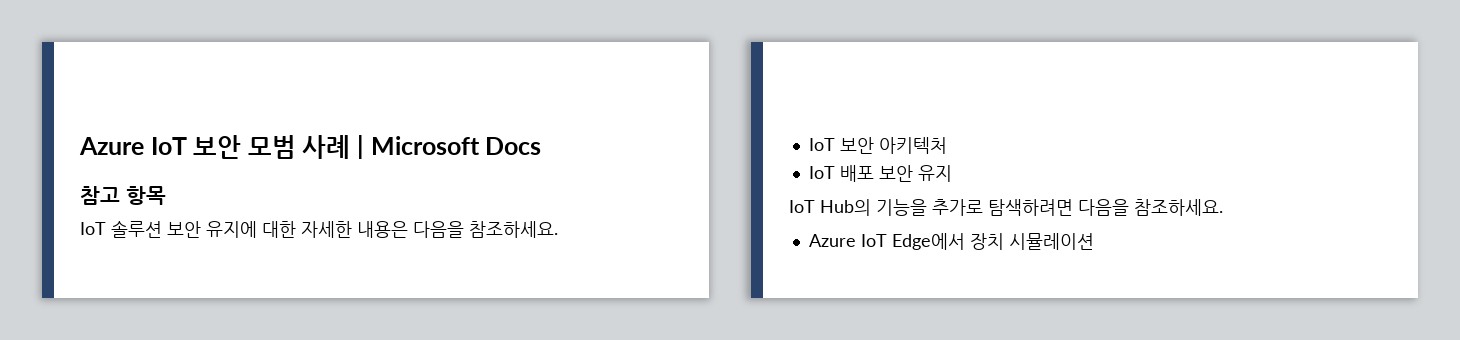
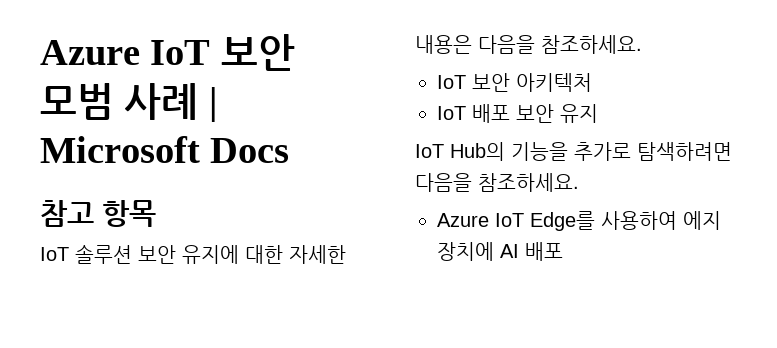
- Azure IoT Edge에서 장치 시뮬레이션
+ Azure IoT Edge를 사용하여 에지 장치에 AI 배포

